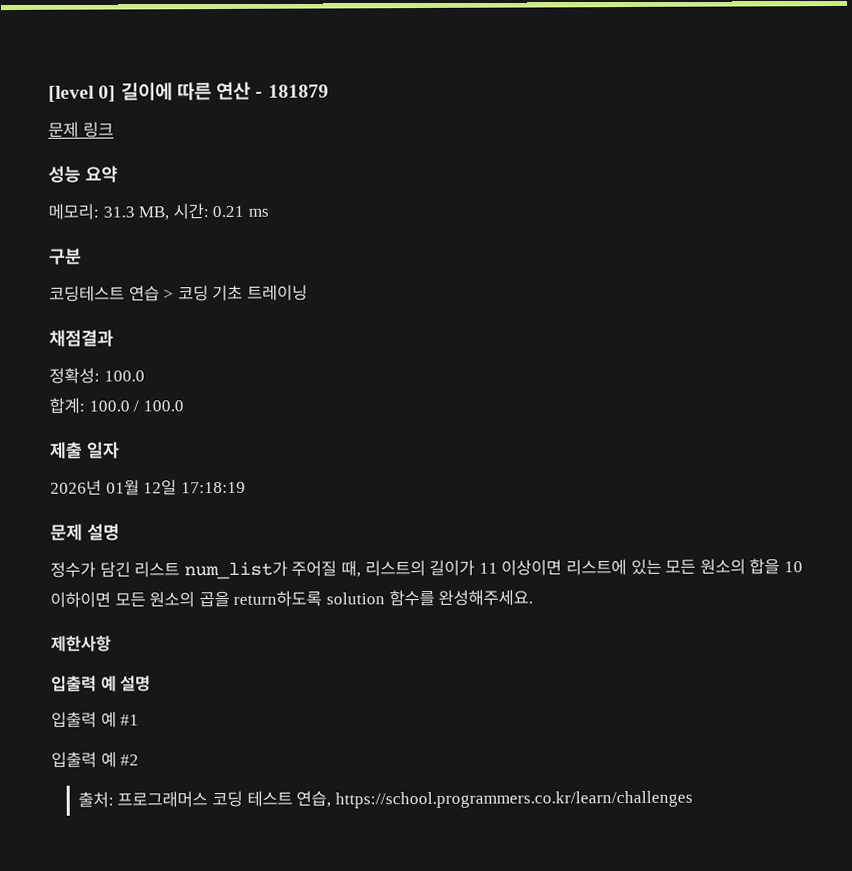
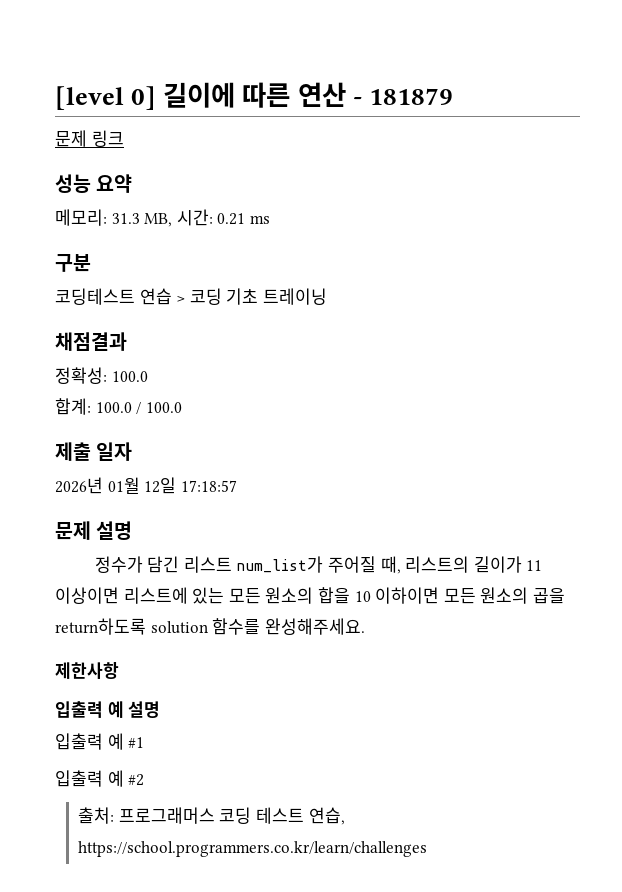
- 2026년 01월 12일 17:18:19
+ 2026년 01월 12일 17:18:57

